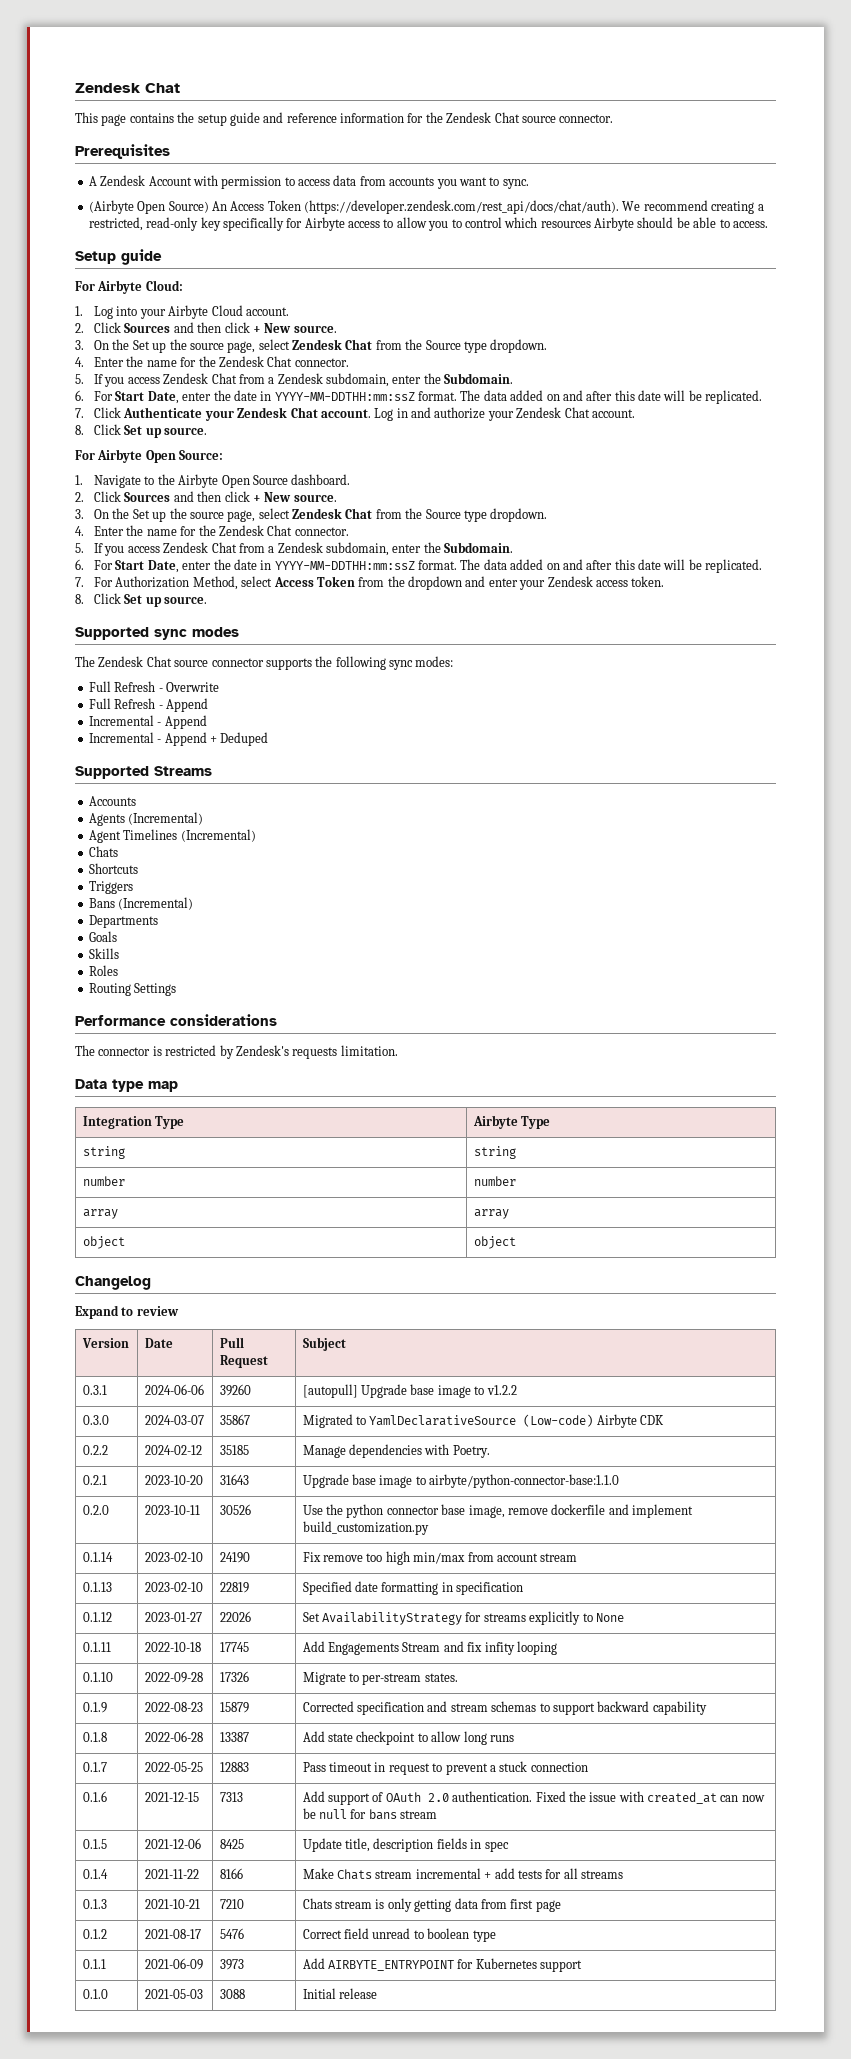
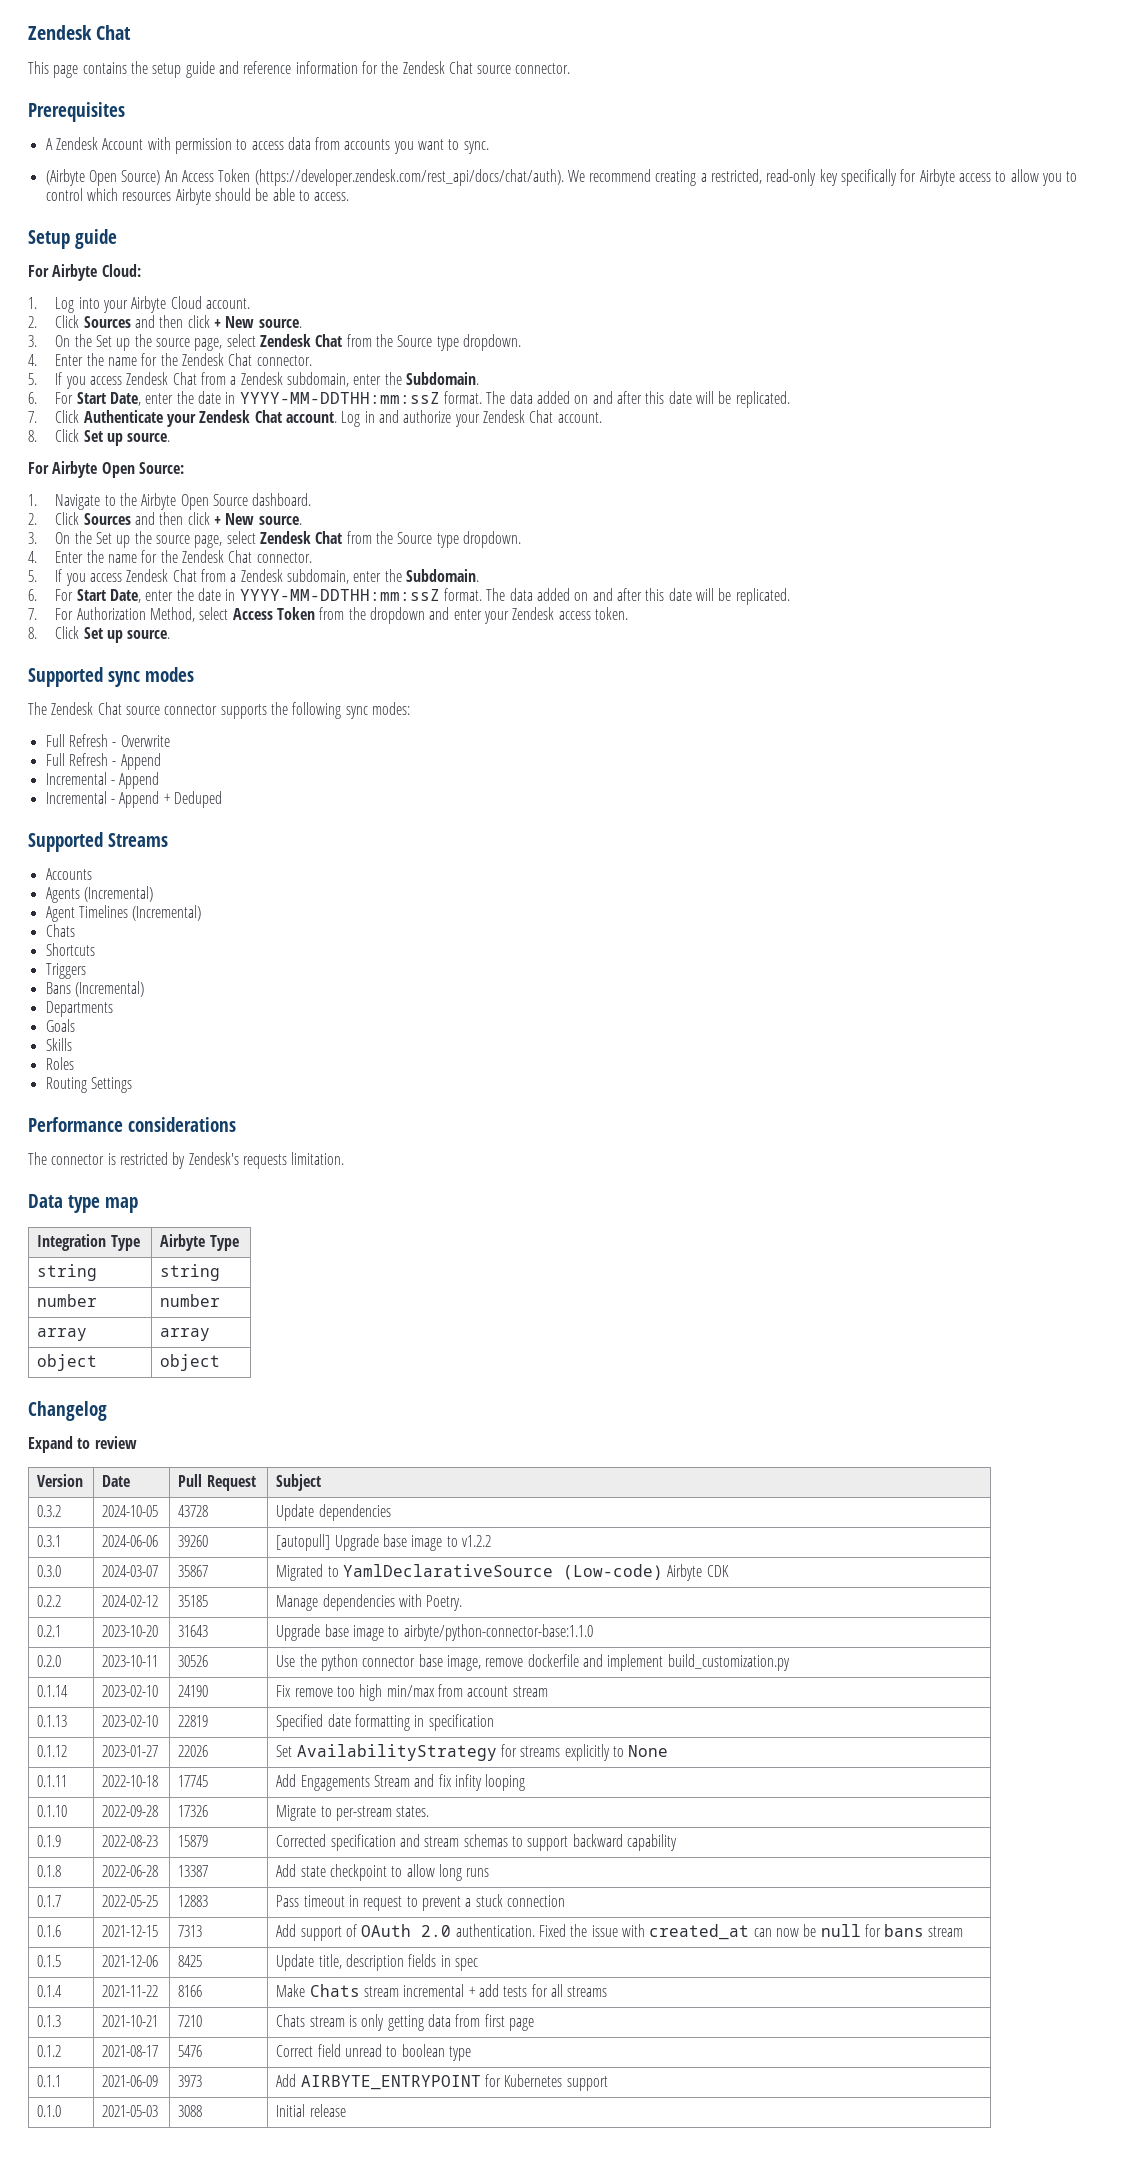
+ 0.3.2 | 2024-10-05 | 43728 | Update dependencies

